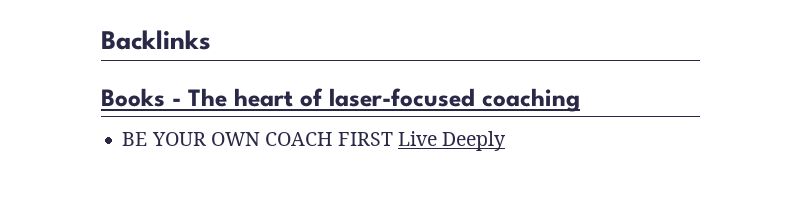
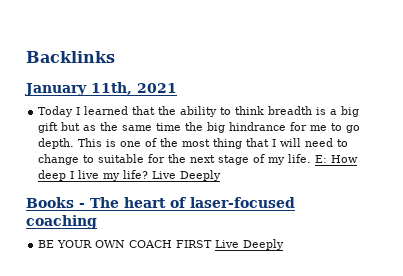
+ January 11th, 2021
+ Today I learned that the ability to think breadth is a big gift but as the same time the big hindrance for me to go depth. This is one of the most thing that I will need to change to suitable for the next stage of my life. E: How deep I live my life? Live Deeply

